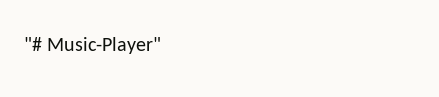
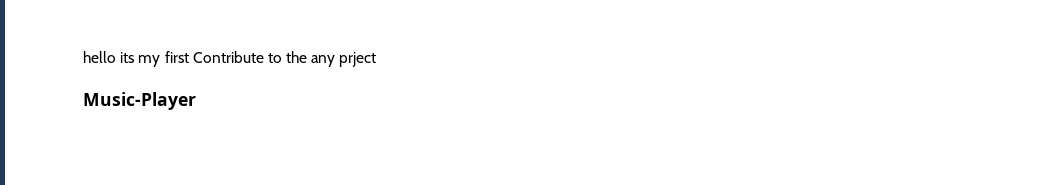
- "# Music-Player"
+ hello its my first Contribute to the any prject
+ Music-Player

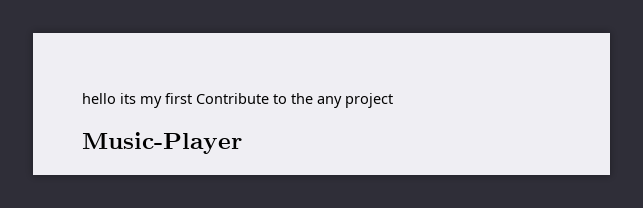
- hello its my first Contribute to the any prject
+ hello its my first Contribute to the any project

